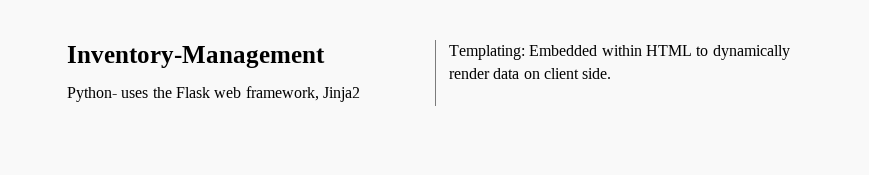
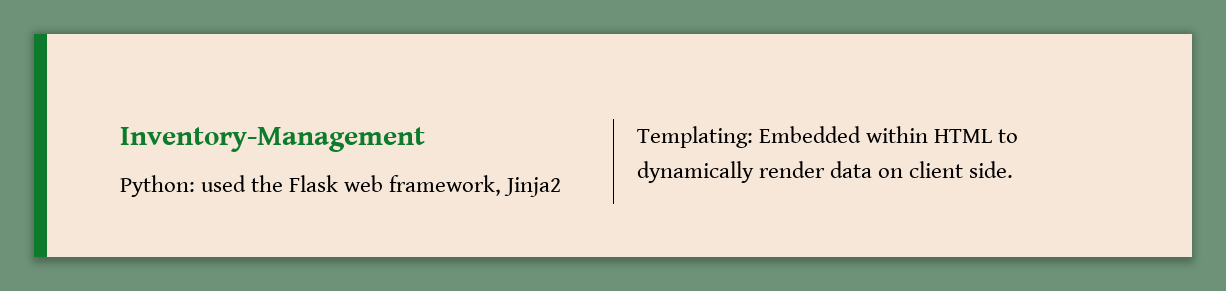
- Python- uses the Flask web framework, Jinja2 Templating: Embedded within HTML to dynamically render data on client side.
+ Python: used the Flask web framework, Jinja2 Templating: Embedded within HTML to dynamically render data on client side.

